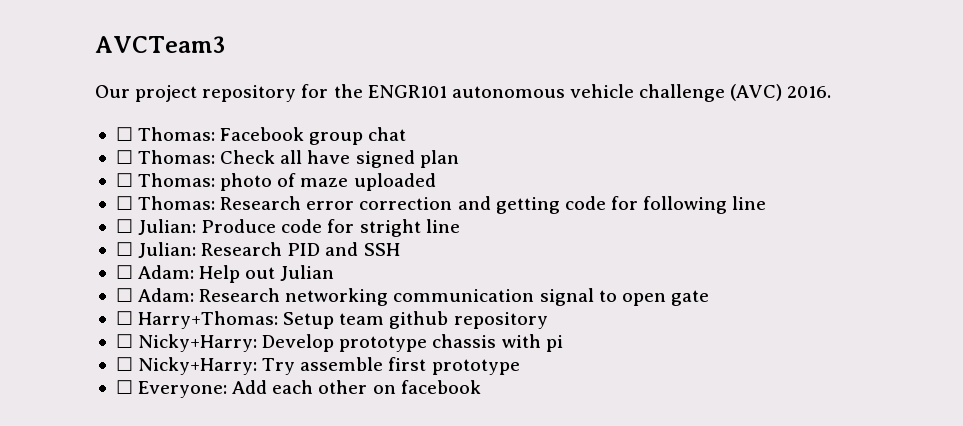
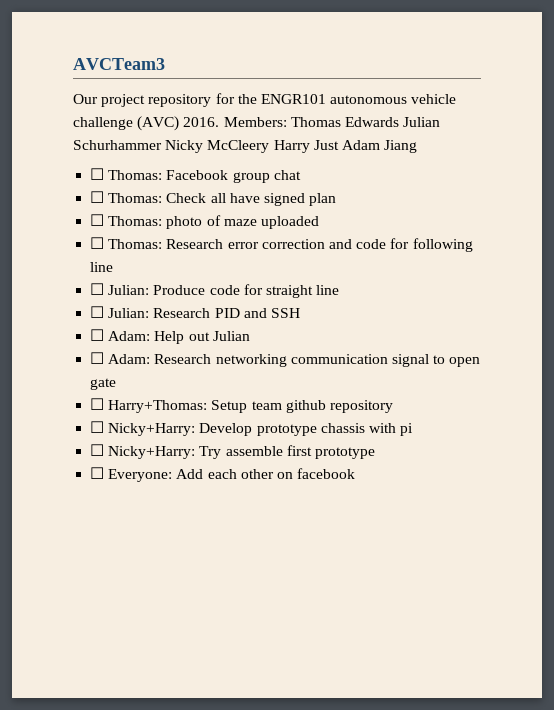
+ Members: Thomas Edwards Julian Schurhammer Nicky McCleery Harry Just Adam Jiang
- ☐ Thomas: Research error correction and getting code for following line
+ ☐ Thomas: Research error correction and code for following line
- ☐ Julian: Produce code for stright line
+ ☐ Julian: Produce code for straight line

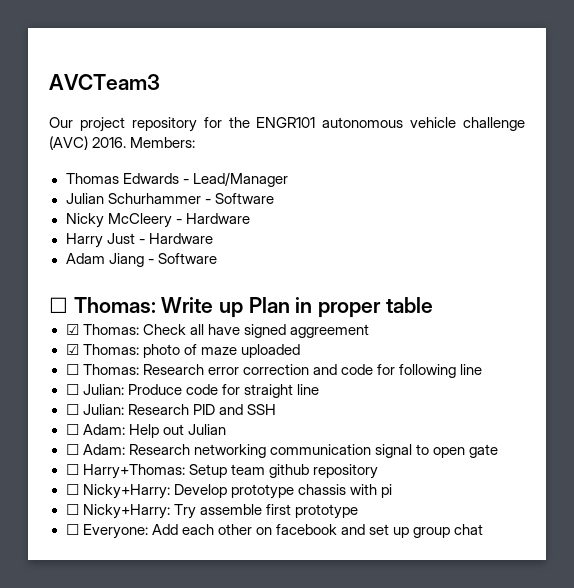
- Members: Thomas Edwards Julian Schurhammer Nicky McCleery Harry Just Adam Jiang
- ☐ Thomas: Facebook group chat
- ☐ Thomas: Check all have signed plan
- ☐ Thomas: photo of maze uploaded
+ Members:
+ Thomas Edwards - Lead/Manager
+ Julian Schurhammer - Software
+ Nicky McCleery - Hardware
+ Harry Just - Hardware
+ Adam Jiang - Software
+ ☐ Thomas: Write up Plan in proper table
+ ☑ Thomas: Check all have signed aggreement
+ ☑ Thomas: photo of maze uploaded
- ☐ Everyone: Add each other on facebook
+ ☐ Everyone: Add each other on facebook and set up group chat

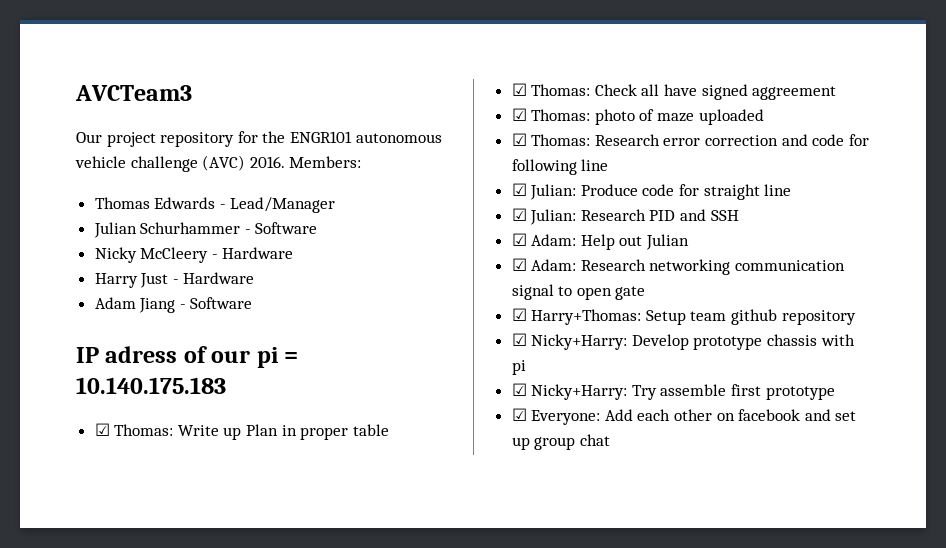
- ☐ Thomas: Write up Plan in proper table
+ IP adress of our pi = 10.140.175.183
+ ☑ Thomas: Write up Plan in proper table
- ☐ Thomas: Research error correction and code for following line
+ ☑ Thomas: Research error correction and code for following line
- ☐ Julian: Produce code for straight line
+ ☑ Julian: Produce code for straight line
- ☐ Julian: Research PID and SSH
+ ☑ Julian: Research PID and SSH
- ☐ Adam: Help out Julian
+ ☑ Adam: Help out Julian
- ☐ Adam: Research networking communication signal to open gate
+ ☑ Adam: Research networking communication signal to open gate
- ☐ Harry+Thomas: Setup team github repository
+ ☑ Harry+Thomas: Setup team github repository
- ☐ Nicky+Harry: Develop prototype chassis with pi
+ ☑ Nicky+Harry: Develop prototype chassis with pi
- ☐ Nicky+Harry: Try assemble first prototype
+ ☑ Nicky+Harry: Try assemble first prototype
- ☐ Everyone: Add each other on facebook and set up group chat
+ ☑ Everyone: Add each other on facebook and set up group chat

